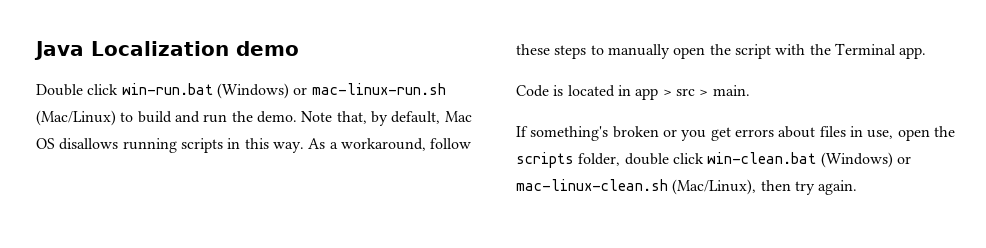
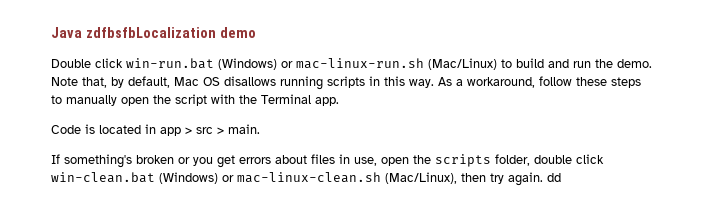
- Java Localization demo
+ Java zdfbsfbLocalization demo
- If something's broken or you get errors about files in use, open the scripts folder, double click win-clean.bat (Windows) or mac-linux-clean.sh (Mac/Linux), then try again.
+ If something's broken or you get errors about files in use, open the scripts folder, double click win-clean.bat (Windows) or mac-linux-clean.sh (Mac/Linux), then try again. dd

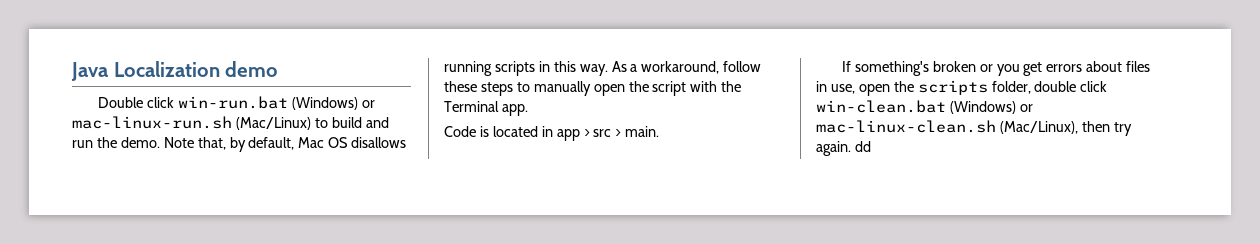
- Java zdfbsfbLocalization demo
+ Java Localization demo

